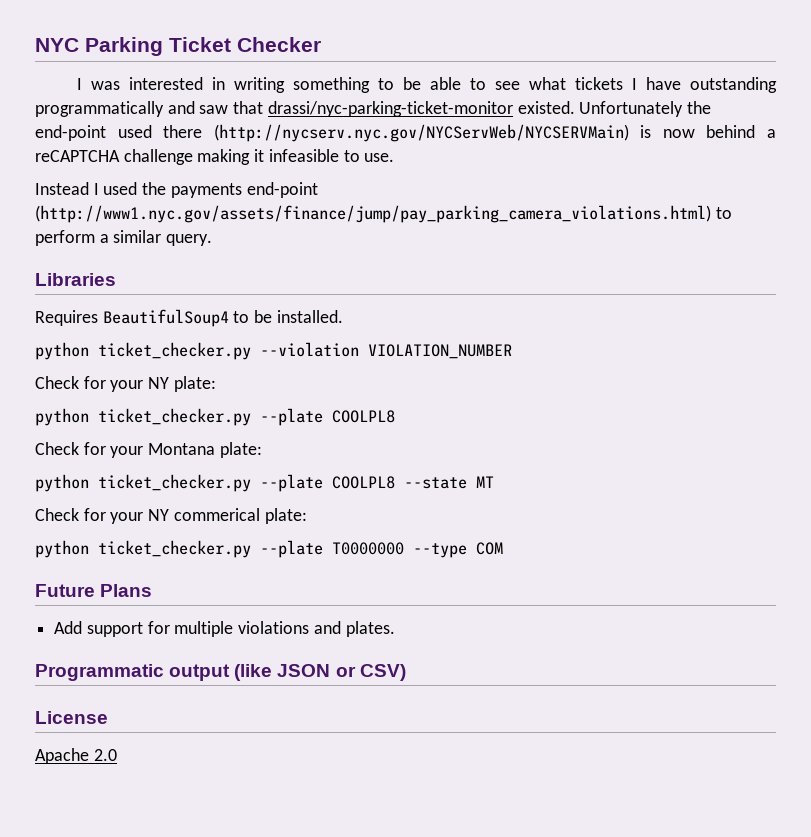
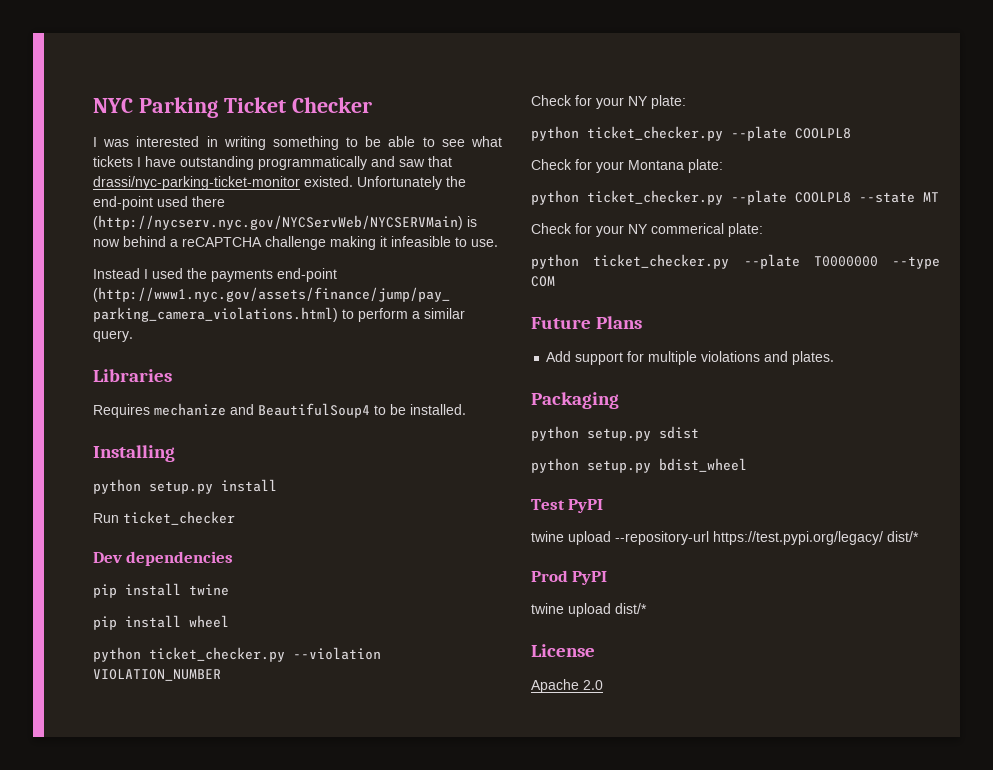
- Requires BeautifulSoup4 to be installed.
+ Requires mechanize and BeautifulSoup4 to be installed.
+ Installing
+ python setup.py install
+ Run ticket_checker
+ Dev dependencies
+ pip install twine
+ pip install wheel
- Programmatic output (like JSON or CSV)
+ Packaging
+ python setup.py sdist
+ python setup.py bdist_wheel
+ Test PyPI
+ twine upload --repository-url https://test.pypi.org/legacy/ dist/*
+ Prod PyPI
+ twine upload dist/*

